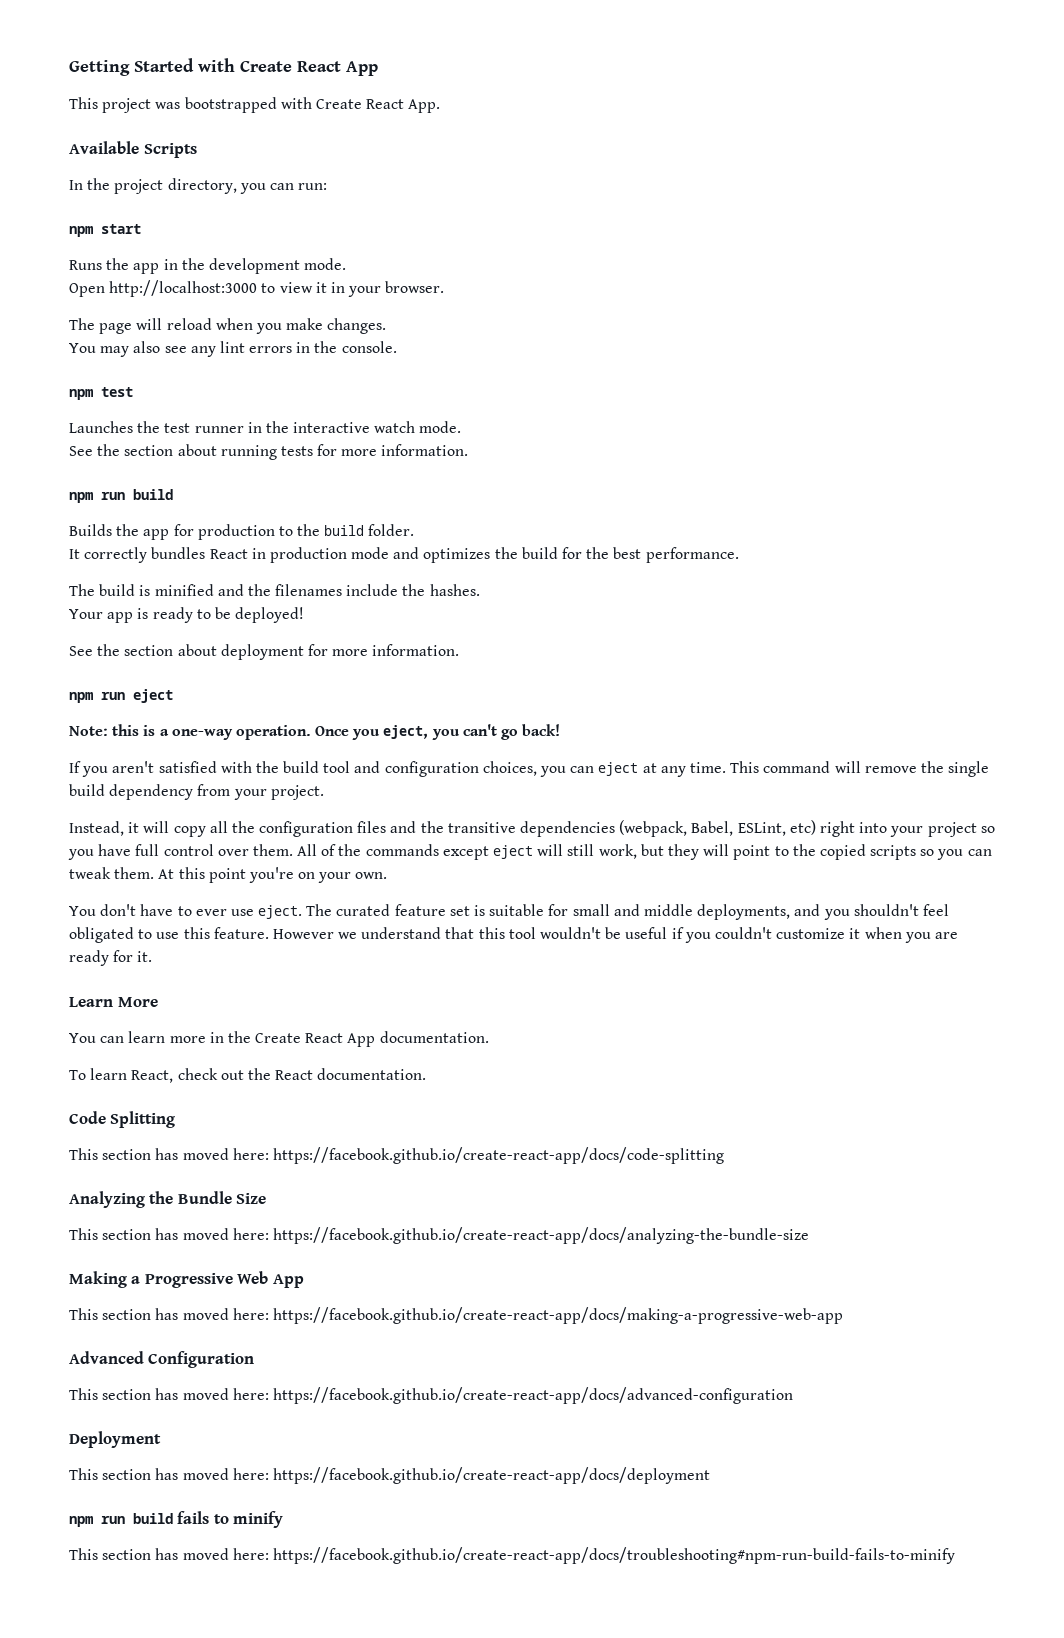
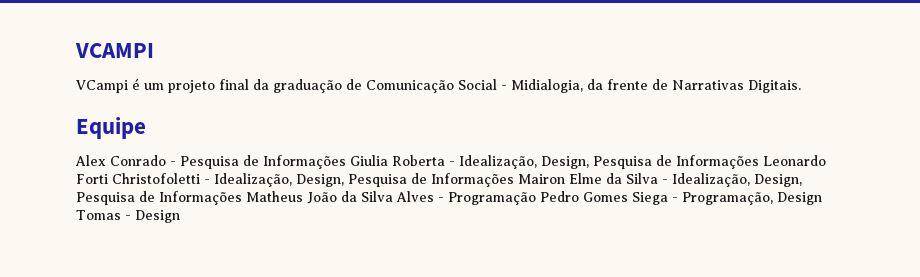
- Getting Started with Create React App
- This project was bootstrapped with Create React App.
- Available Scripts
- In the project directory, you can run:
- npm start
- Runs the app in the development mode.
- Open http://localhost:3000 to view it in your browser.
- The page will reload when you make changes.
- You may also see any lint errors in the console.
- npm test
- Launches the test runner in the interactive watch mode.
- See the section about running tests for more information.
- npm run build
- Builds the app for production to the build folder.
- It correctly bundles React in production mode and optimizes the build for the best performance.
- The build is minified and the filenames include the hashes.
- Your app is ready to be deployed!
- See the section about deployment for more information.
- npm run eject
- Note: this is a one-way operation. Once you eject, you can't go back!
- If you aren't satisfied with the build tool and configuration choices, you can eject at any time. This command will remove the single build dependency from your project.
- Instead, it will copy all the configuration files and the transitive dependencies (webpack, Babel, ESLint, etc) right into your project so you have full control over them. All of the commands except eject will still work, but they will point to the copied scripts so you can tweak them. At this point you're on your own.
- You don't have to ever use eject. The curated feature set is suitable for small and middle deployments, and you shouldn't feel obligated to use this feature. However we understand that this tool wouldn't be useful if you couldn't customize it when you are ready for it.
- Learn More
- You can learn more in the Create React App documentation.
- To learn React, check out the React documentation.
- Code Splitting
- This section has moved here: https://facebook.github.io/create-react-app/docs/code-splitting
- Analyzing the Bundle Size
- This section has moved here: https://facebook.github.io/create-react-app/docs/analyzing-the-bundle-size
- Making a Progressive Web App
- This section has moved here: https://facebook.github.io/create-react-app/docs/making-a-progressive-web-app
- Advanced Configuration
- This section has moved here: https://facebook.github.io/create-react-app/docs/advanced-configuration
- Deployment
- This section has moved here: https://facebook.github.io/create-react-app/docs/deployment
- npm run build fails to minify
- This section has moved here: https://facebook.github.io/create-react-app/docs/troubleshooting#npm-run-build-fails-to-minify
+ VCAMPI
+ VCampi é um projeto final da graduação de Comunicação Social - Midialogia, da frente de Narrativas Digitais.
+ Equipe
+ Alex Conrado - Pesquisa de Informações Giulia Roberta - Idealização, Design, Pesquisa de Informações Leonardo Forti Christofoletti - Idealização, Design, Pesquisa de Informações Mairon Elme da Silva - Idealização, Design, Pesquisa de Informações Matheus João da Silva Alves - Programação Pedro Gomes Siega - Programação, Design Tomas - Design

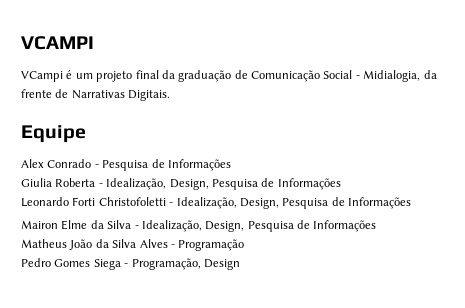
- Alex Conrado - Pesquisa de Informações Giulia Roberta - Idealização, Design, Pesquisa de Informações Leonardo Forti Christofoletti - Idealização, Design, Pesquisa de Informações Mairon Elme da Silva - Idealização, Design, Pesquisa de Informações Matheus João da Silva Alves - Programação Pedro Gomes Siega - Programação, Design Tomas - Design
+ Alex Conrado - Pesquisa de Informações
+ Giulia Roberta - Idealização, Design, Pesquisa de Informações
+ Leonardo Forti Christofoletti - Idealização, Design, Pesquisa de Informações
+ Mairon Elme da Silva - Idealização, Design, Pesquisa de Informações
+ Matheus João da Silva Alves - Programação
+ Pedro Gomes Siega - Programação, Design

